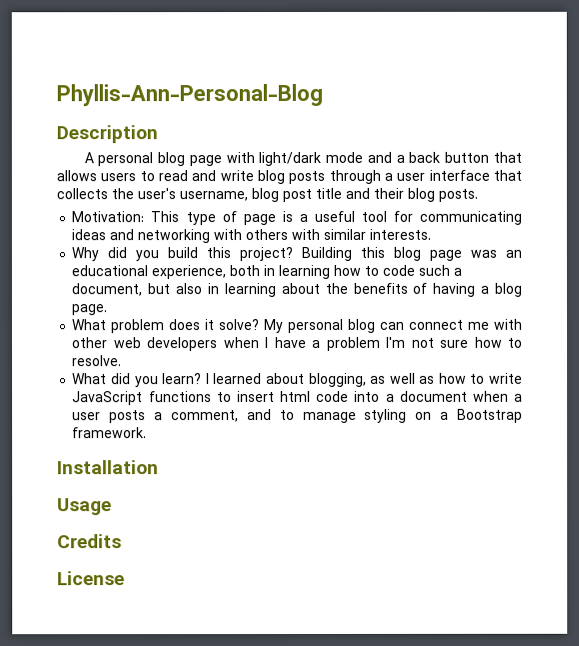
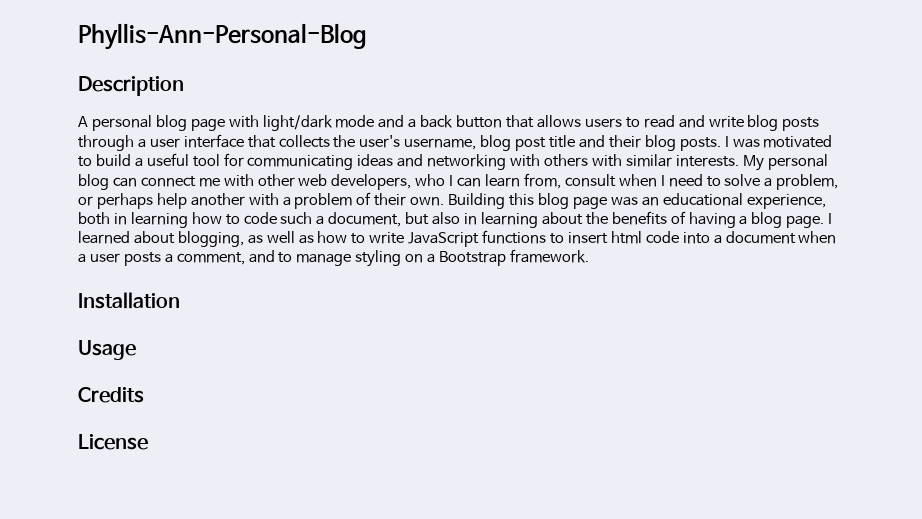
- A personal blog page with light/dark mode and a back button that allows users to read and write blog posts through a user interface that collects the user's username, blog post title and their blog posts.
- Motivation: This type of page is a useful tool for communicating ideas and networking with others with similar interests.
- Why did you build this project?
+ A personal blog page with light/dark mode and a back button that allows users to read and write blog posts through a user interface that collects the user's username, blog post title and their blog posts. I was motivated to build a useful tool for communicating ideas and networking with others with similar interests. My personal blog can connect me with other web developers, who I can learn from, consult when I need to solve a problem, or perhaps help another with a problem of their own.
- Building this blog page was an educational experience, both in learning how to code such a document, but also in learning about the benefits of having a blog page.
- What problem does it solve? My personal blog can connect me with other web developers when I have a problem I'm not sure how to resolve.
- What did you learn? I learned about blogging, as well as how to write JavaScript functions to insert html code into a document when a user posts a comment, and to manage styling on a Bootstrap framework.
+ Building this blog page was an educational experience, both in learning how to code such a document, but also in learning about the benefits of having a blog page. I learned about blogging, as well as how to write JavaScript functions to insert html code into a document when a user posts a comment, and to manage styling on a Bootstrap framework.

